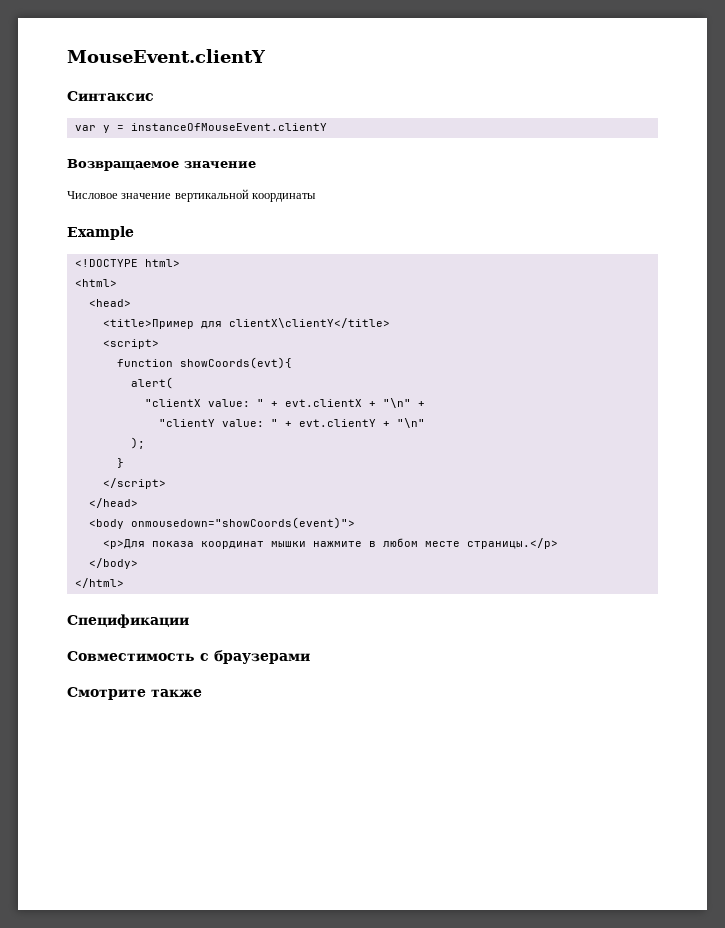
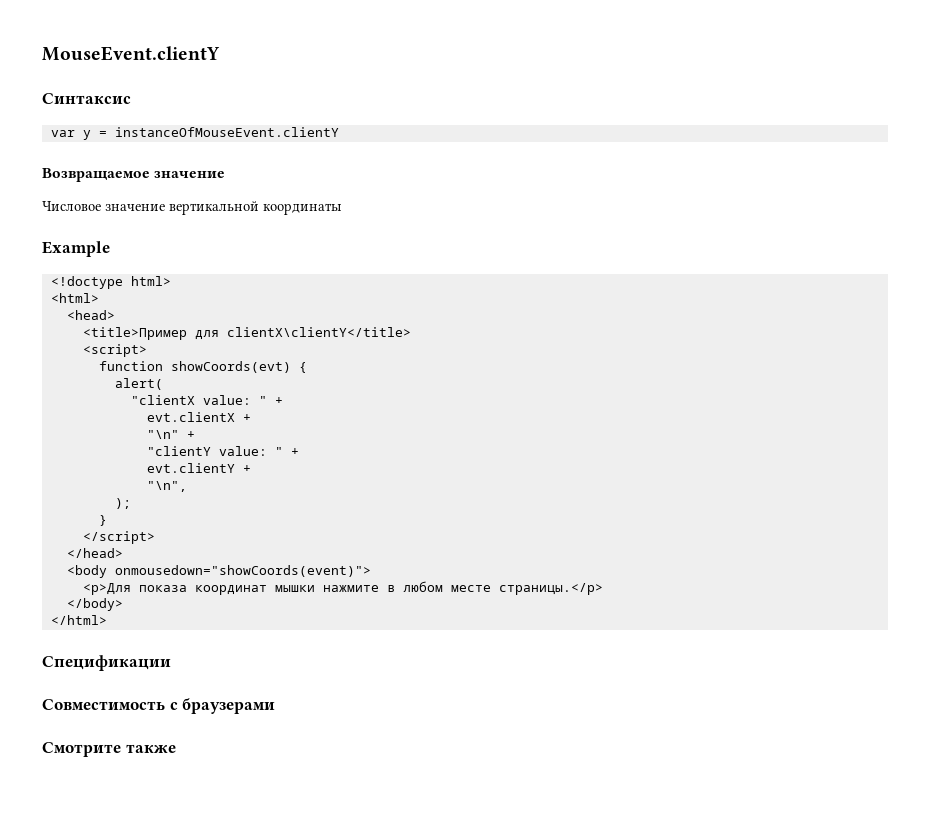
- <!DOCTYPE html>
+ <!doctype html>
- function showCoords(evt){
+ function showCoords(evt) {
- "clientX value: " + evt.clientX + "\n" +
+ "clientX value: " +
+ evt.clientX +
+ "\n" +
- "clientY value: " + evt.clientY + "\n"
+ "clientY value: " +
+ evt.clientY +
+ "\n",

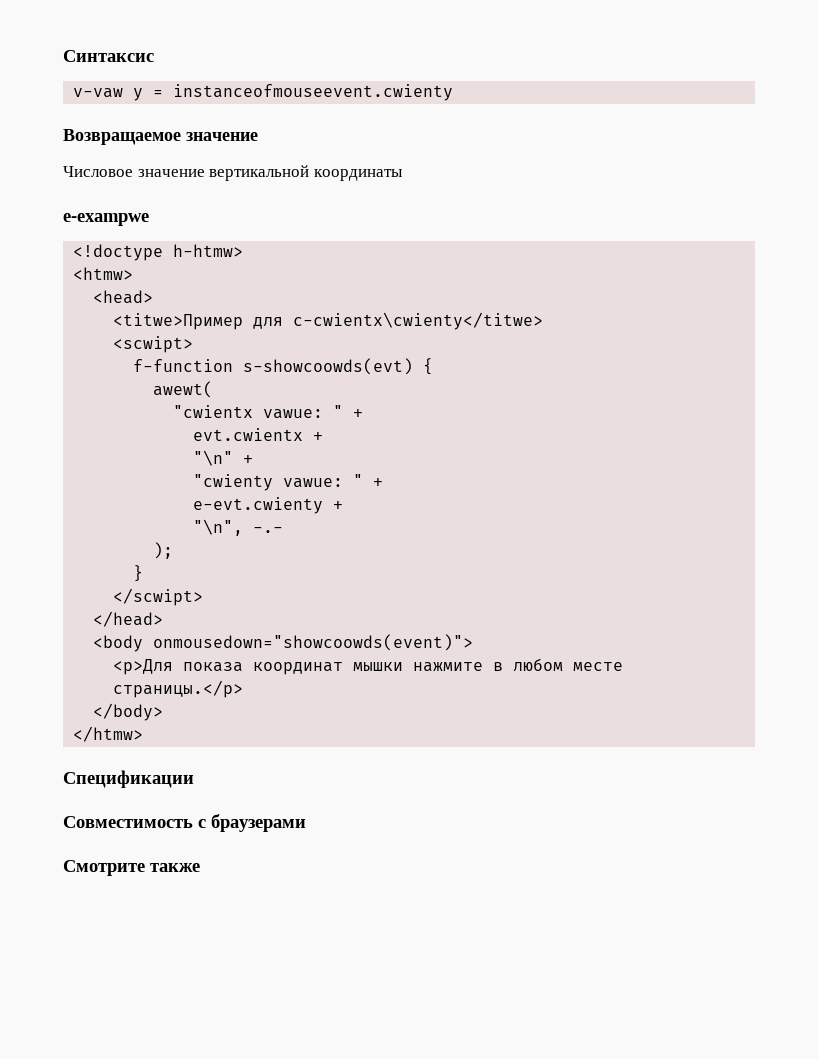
- MouseEvent.clientY
- var y = instanceOfMouseEvent.clientY
+ v-vaw y = instanceofmouseevent.cwienty
- Example
+ e-exampwe
- <!doctype html>
- <html>
+ <!doctype h-htmw>
+ <htmw>
- <title>Пример для clientX\clientY</title>
- <script>
- function showCoords(evt) {
- alert(
- "clientX value: " +
- evt.clientX +
+ <titwe>Пример для c-cwientx\cwienty</titwe>
+ <scwipt>
+ f-function s-showcoowds(evt) {
+ awewt(
+ "cwientx vawue: " +
+ evt.cwientx +
- "clientY value: " +
- evt.clientY +
+ "cwienty vawue: " +
+ e-evt.cwienty +
- "\n",
+ "\n", -.-
- </script>
+ </scwipt>
- <body onmousedown="showCoords(event)">
+ <body onmousedown="showcoowds(event)">
- </html>
+ </htmw>

